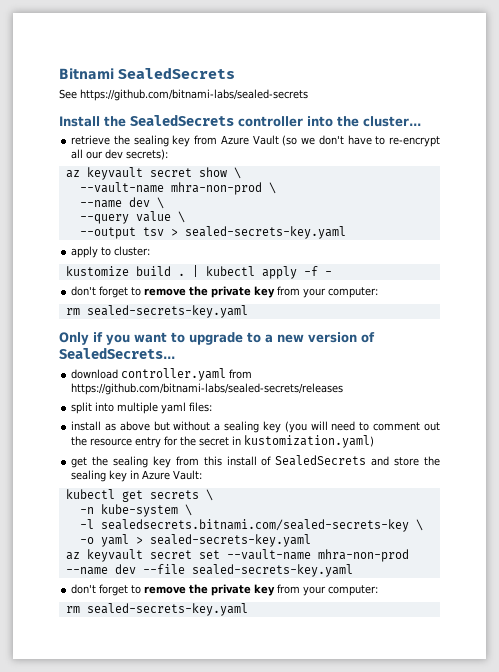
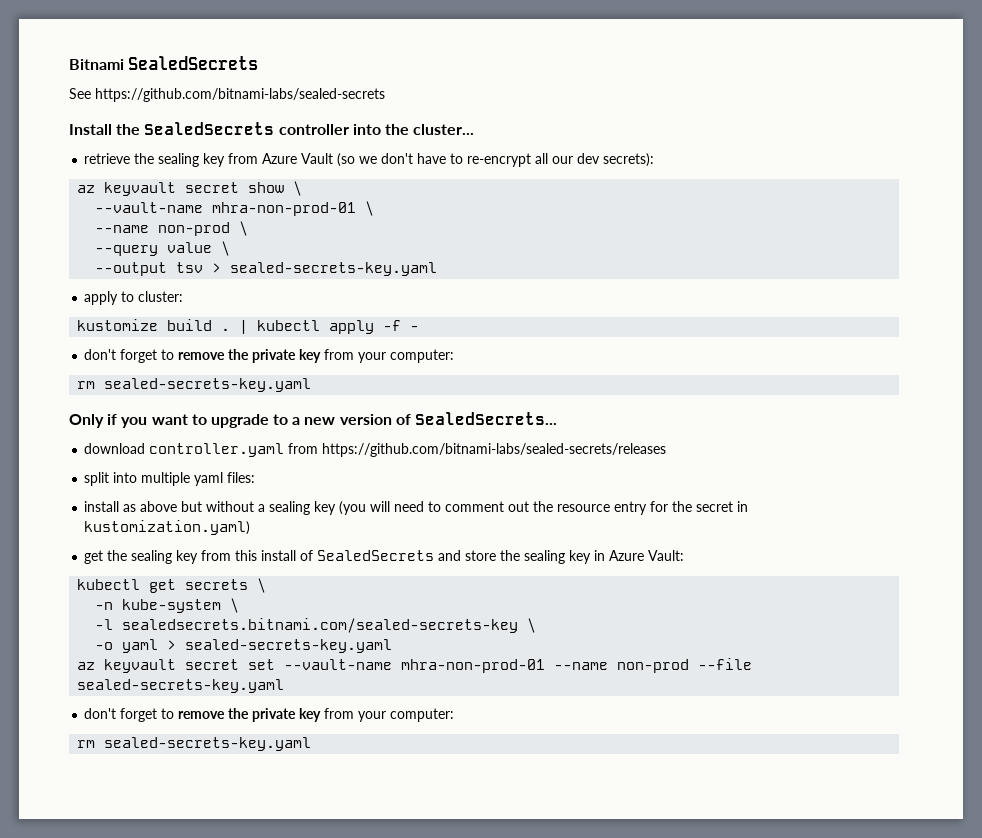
- --vault-name mhra-non-prod \
+ --vault-name mhra-non-prod-01 \
- --name dev \
+ --name non-prod \
- az keyvault secret set --vault-name mhra-non-prod --name dev --file sealed-secrets-key.yaml
+ az keyvault secret set --vault-name mhra-non-prod-01 --name non-prod --file sealed-secrets-key.yaml

